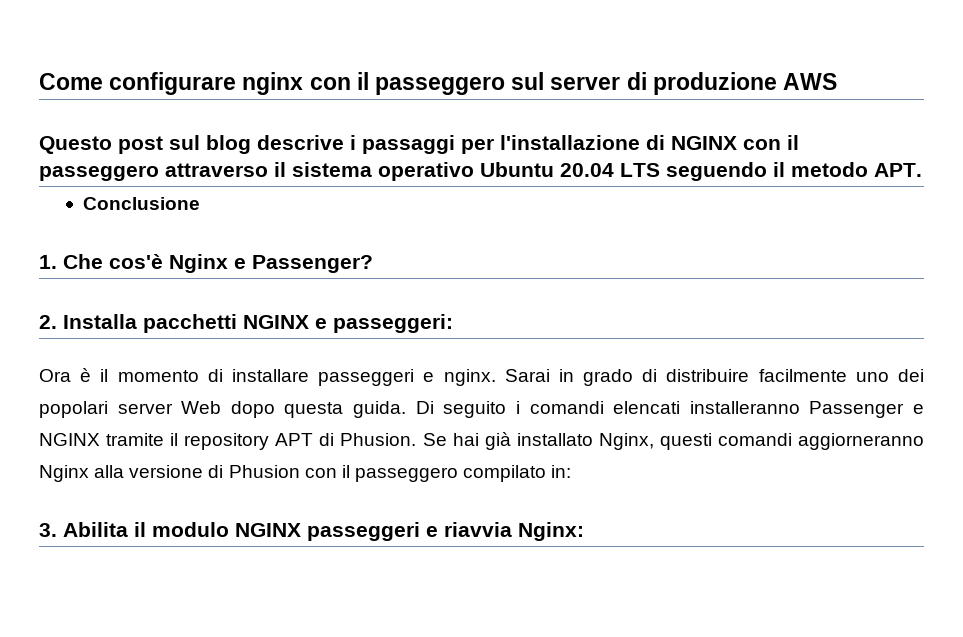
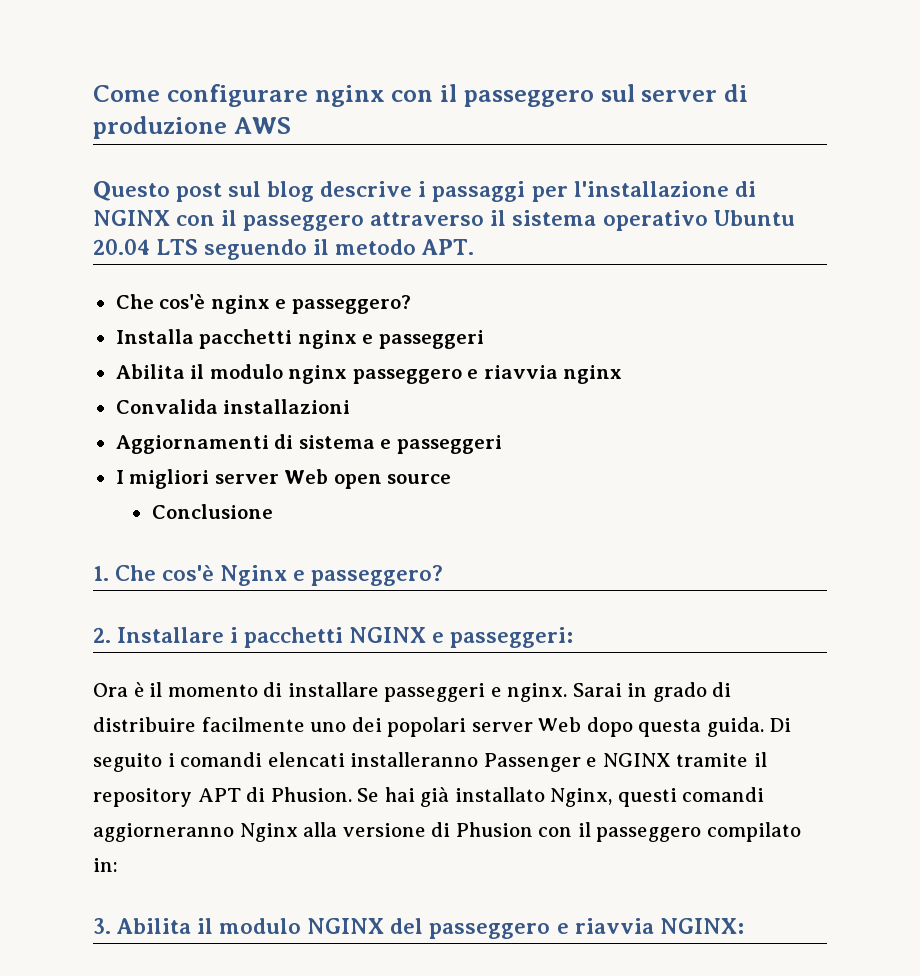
+ Che cos'è nginx e passeggero?
+ Installa pacchetti nginx e passeggeri
+ Abilita il modulo nginx passeggero e riavvia nginx
+ Convalida installazioni
+ Aggiornamenti di sistema e passeggeri
+ I migliori server Web open source
- 1. Che cos'è Nginx e Passenger?
+ 1. Che cos'è Nginx e passeggero?
- 2. Installa pacchetti NGINX e passeggeri:
+ 2. Installare i pacchetti NGINX e passeggeri:
- 3. Abilita il modulo NGINX passeggeri e riavvia Nginx:
+ 3. Abilita il modulo NGINX del passeggero e riavvia NGINX:

